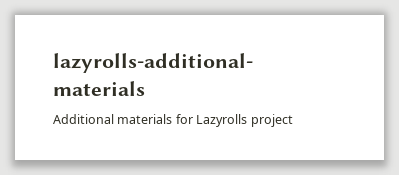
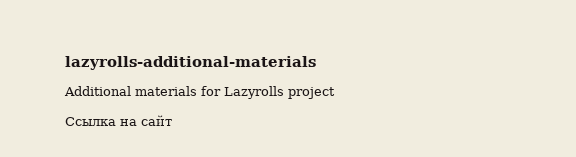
+ Ссылка на сайт

